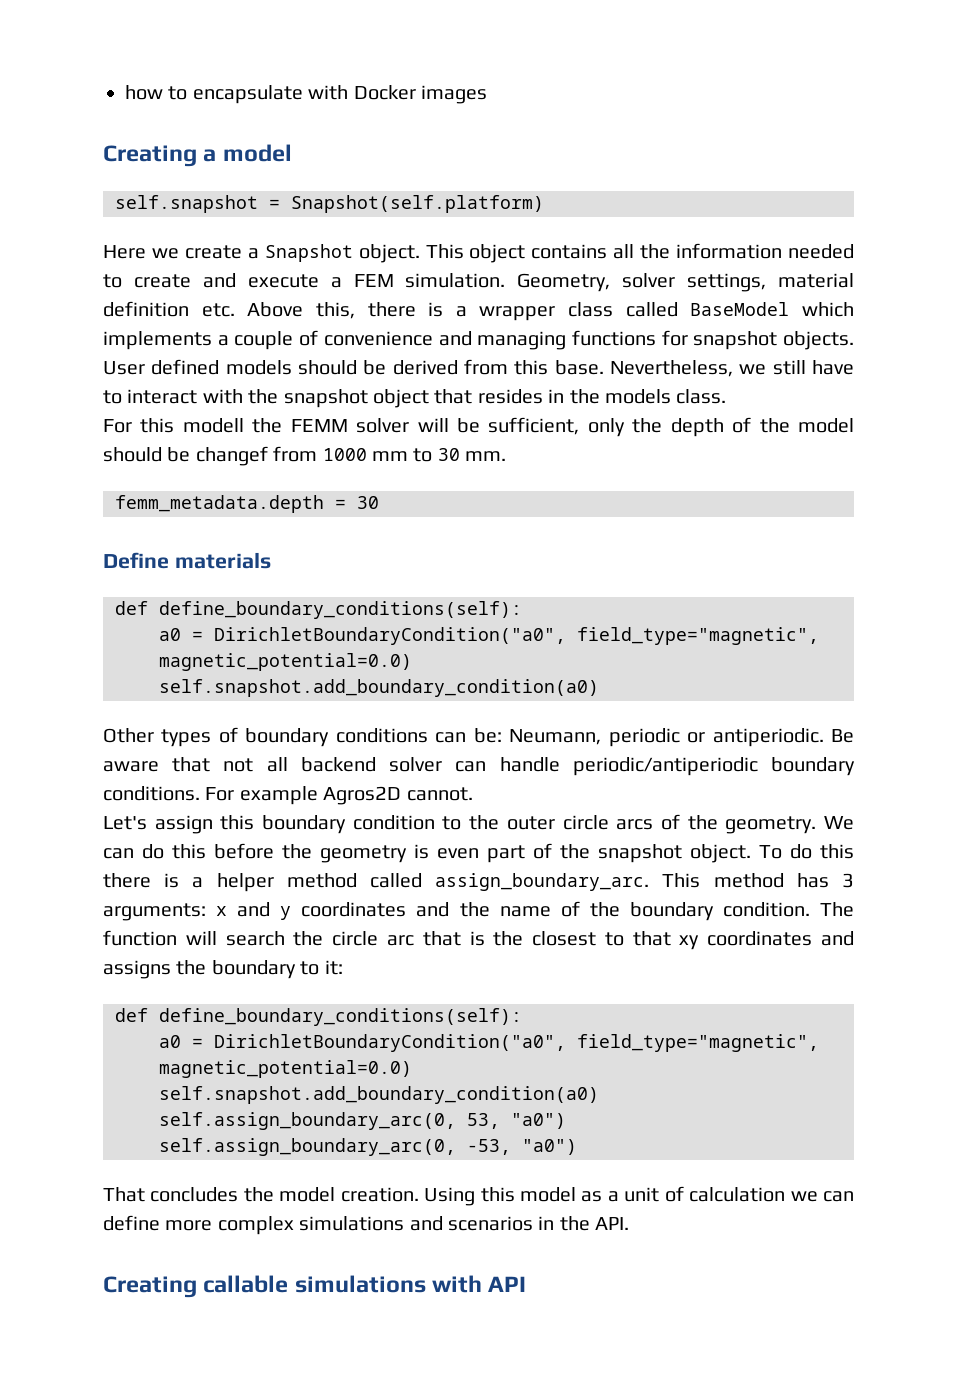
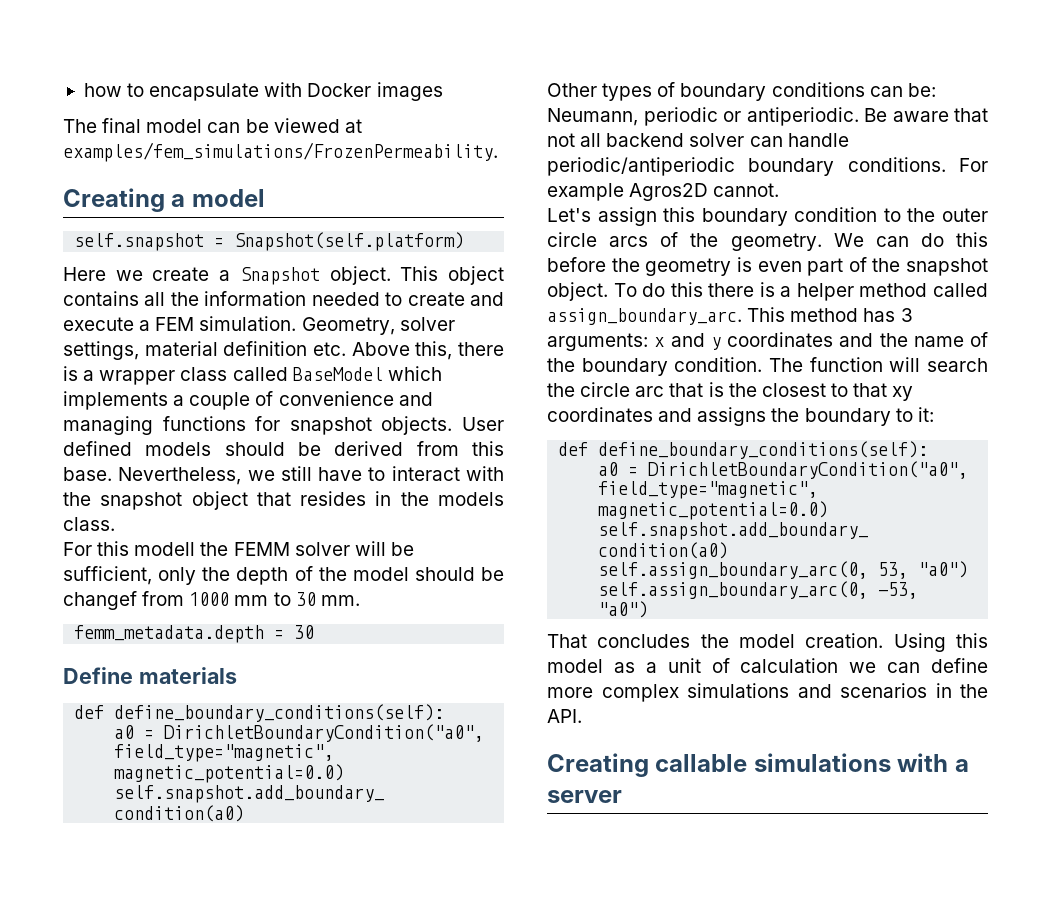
+ The final model can be viewed at examples/fem_simulations/FrozenPermeability.
- Creating callable simulations with API
+ Creating callable simulations with a server

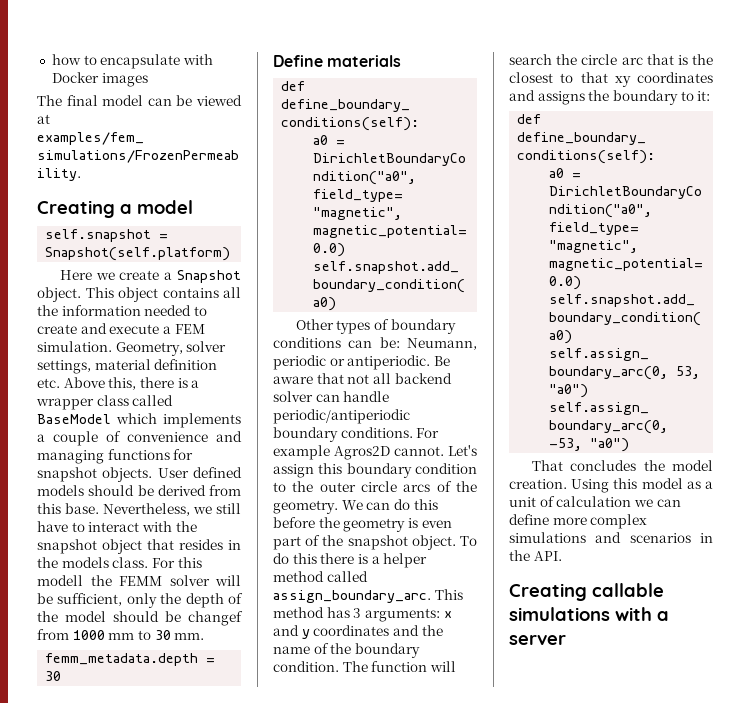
- Nevertheless, we still have to interact with the snapshot object that resides in the models class.
- For this modell the FEMM solver will be sufficient, only the depth of the model should be changef from 1000 mm to 30 mm.
+ Nevertheless, we still have to interact with the snapshot object that resides in the models class. For this modell the FEMM solver will be sufficient, only the depth of the model should be changef from 1000 mm to 30 mm.
- For example Agros2D cannot.
- Let's assign this boundary condition to the outer circle arcs of the geometry.
+ For example Agros2D cannot. Let's assign this boundary condition to the outer circle arcs of the geometry.

